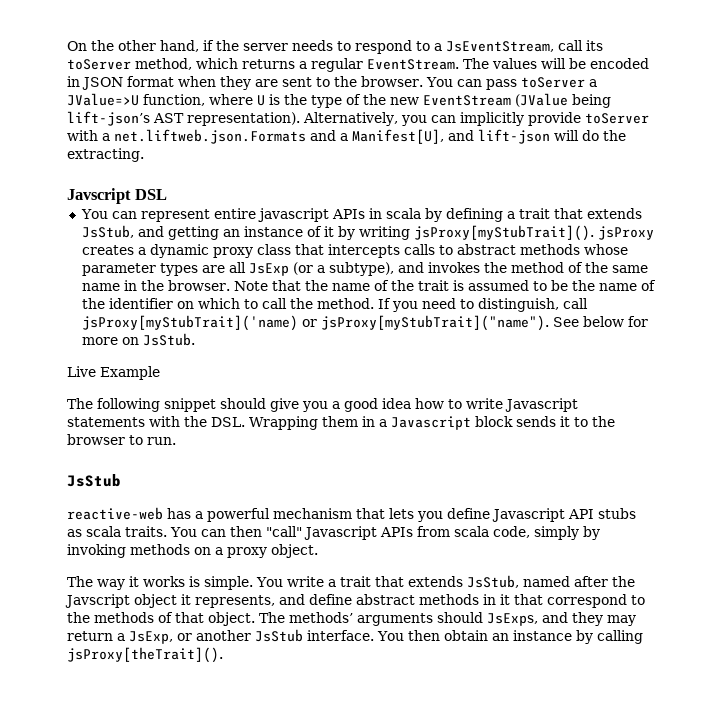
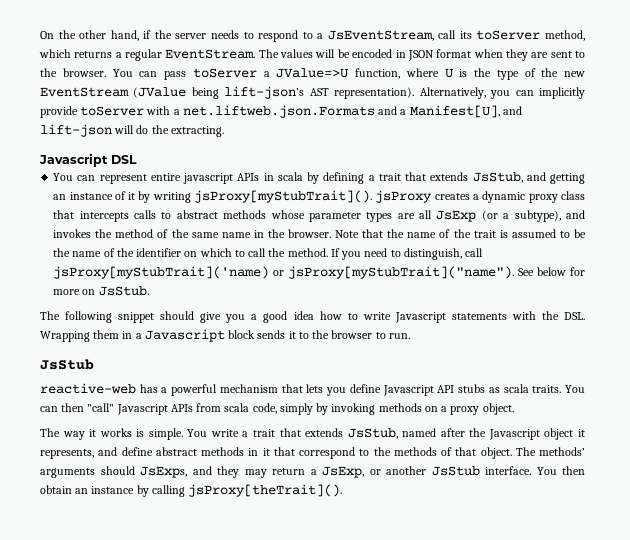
- Javscript DSL
+ Javascript DSL
- Live Example
- You write a trait that extends JsStub, named after the Javscript object it represents, and define abstract methods in it that correspond to the methods of that object.
+ You write a trait that extends JsStub, named after the Javascript object it represents, and define abstract methods in it that correspond to the methods of that object.

